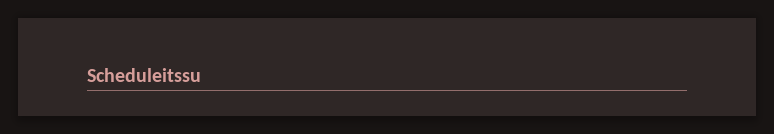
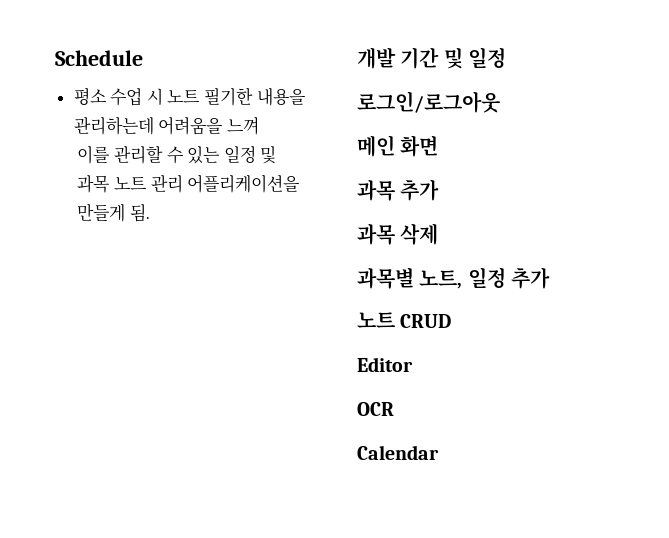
- Scheduleitssu
+ Schedule
+ 평소 수업 시 노트 필기한 내용을 관리하는데 어려움을 느껴
+ 이를 관리할 수 있는 일정 및 과목 노트 관리 어플리케이션을 만들게 됨.
+ 개발 기간 및 일정
+ 로그인/로그아웃
+ 메인 화면
+ 과목 추가
+ 과목 삭제
+ 과목별 노트, 일정 추가
+ 노트 CRUD
+ Editor
+ OCR
+ Calendar

